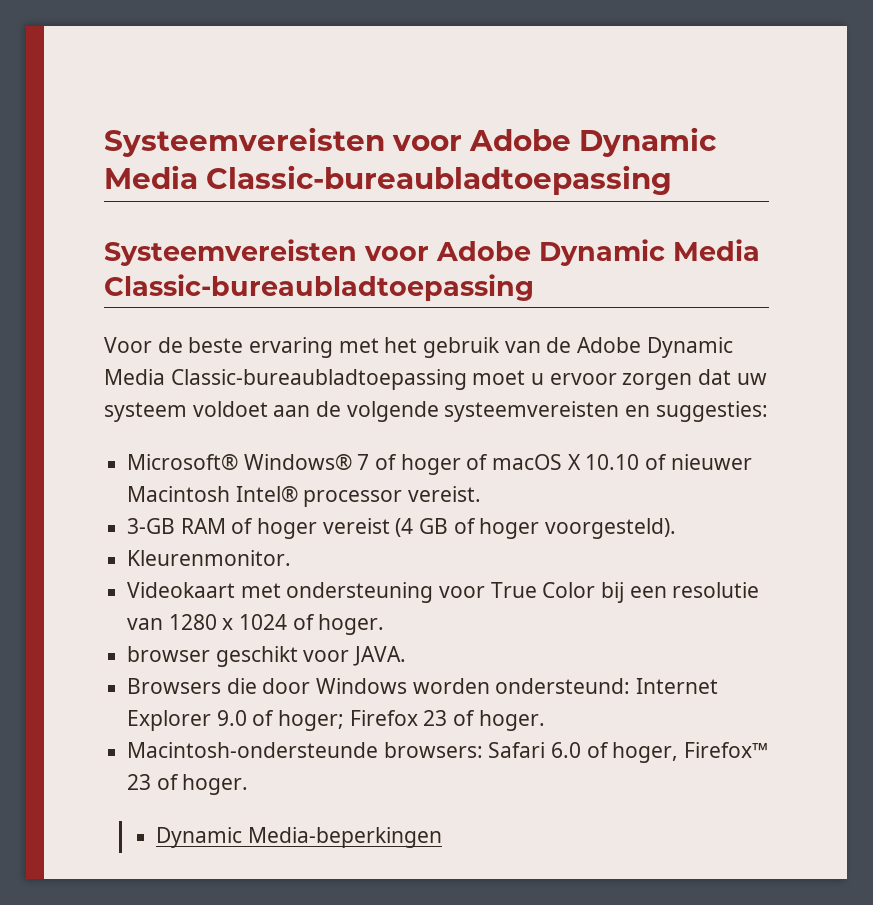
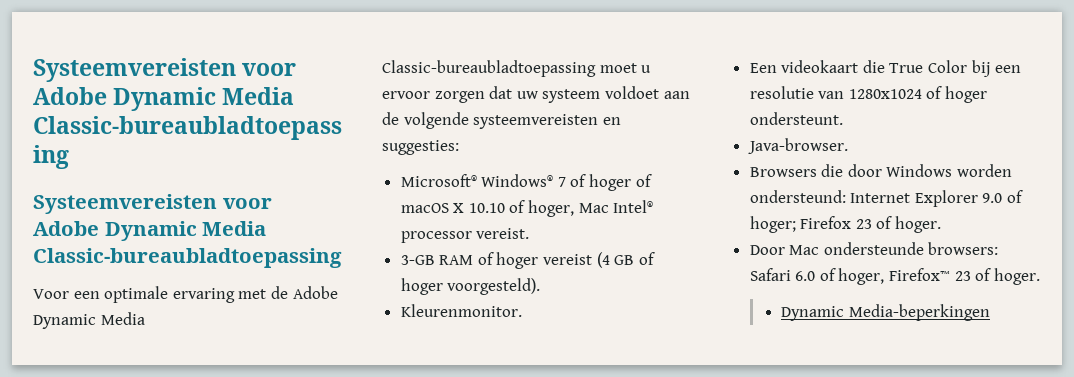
- Voor de beste ervaring met het gebruik van de Adobe Dynamic Media Classic-bureaubladtoepassing moet u ervoor zorgen dat uw systeem voldoet aan de volgende systeemvereisten en suggesties:
+ Voor een optimale ervaring met de Adobe Dynamic Media Classic-bureaubladtoepassing moet u ervoor zorgen dat uw systeem voldoet aan de volgende systeemvereisten en suggesties:
- Microsoft® Windows® 7 of hoger of macOS X 10.10 of nieuwer Macintosh Intel® processor vereist.
+ Microsoft® Windows® 7 of hoger of macOS X 10.10 of hoger, Mac Intel® processor vereist.
- Videokaart met ondersteuning voor True Color bij een resolutie van 1280 x 1024 of hoger.
- browser geschikt voor JAVA.
+ Een videokaart die True Color bij een resolutie van 1280x1024 of hoger ondersteunt.
+ Java-browser.
- Macintosh-ondersteunde browsers: Safari 6.0 of hoger, Firefox™ 23 of hoger.
+ Door Mac ondersteunde browsers: Safari 6.0 of hoger, Firefox™ 23 of hoger.

